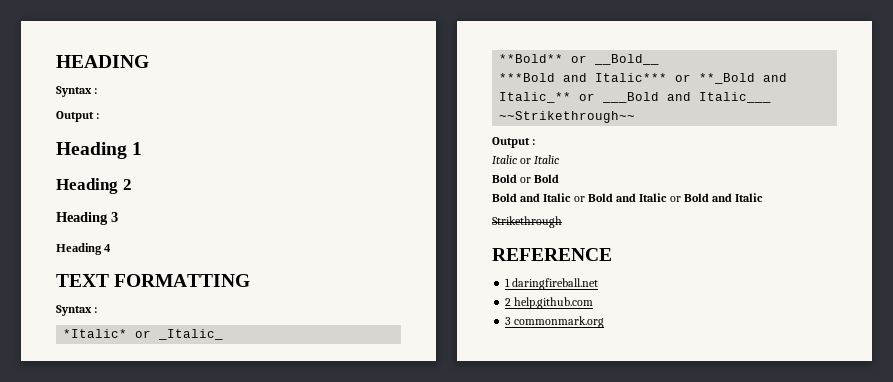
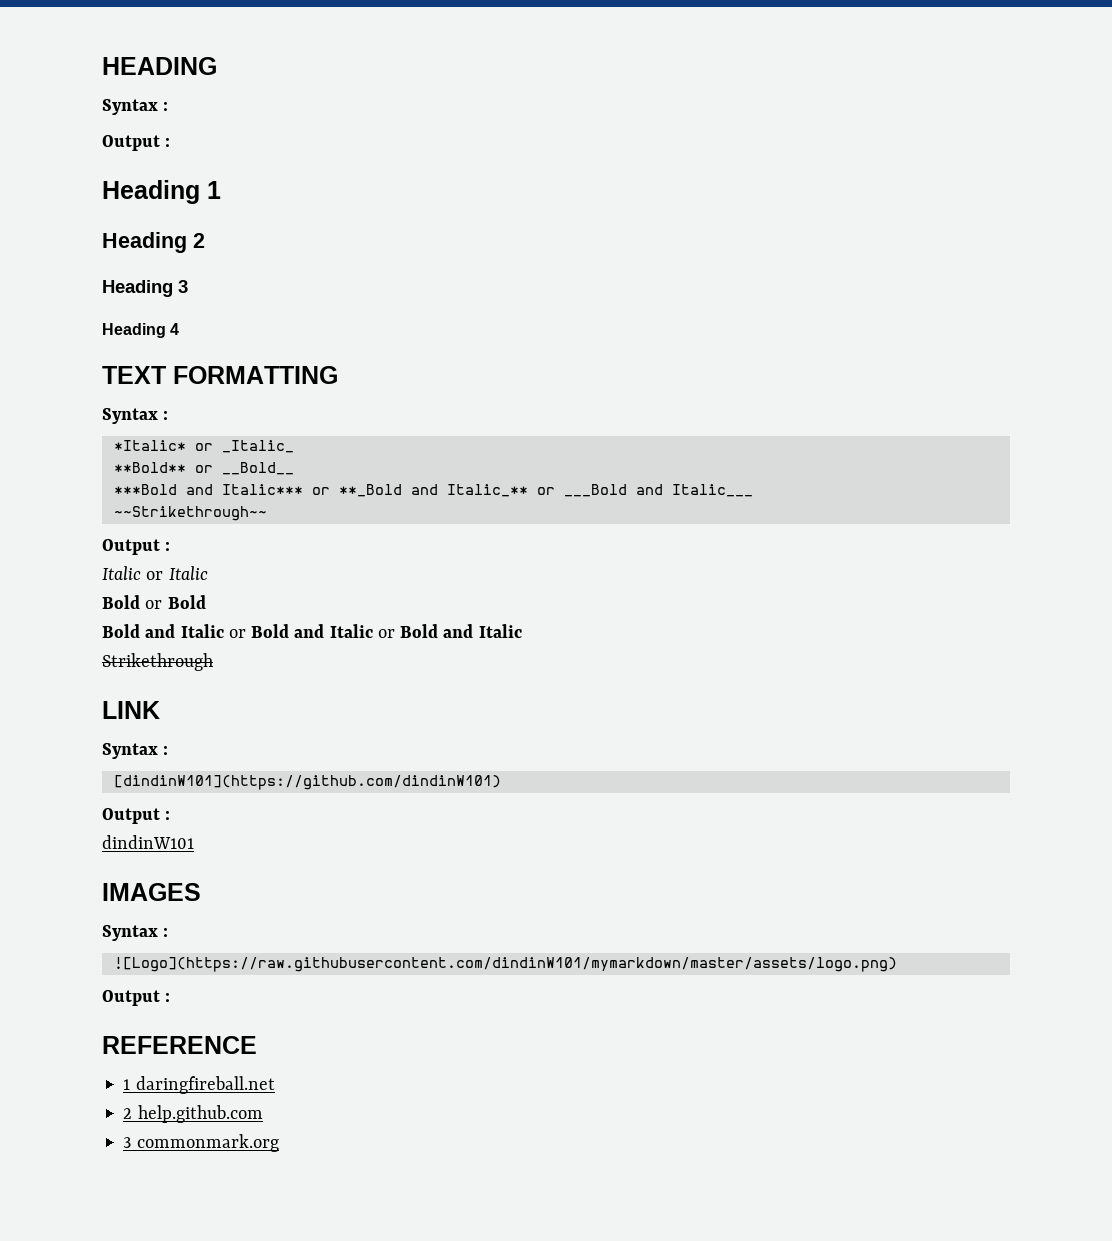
+ LINK
+ Syntax :
+ [dindinW101](https://github.com/dindinW101)
+ Output :
+ dindinW101
+ IMAGES
+ Syntax :
+ ![Logo](https://raw.githubusercontent.com/dindinW101/mymarkdown/master/assets/logo.png)
+ Output :

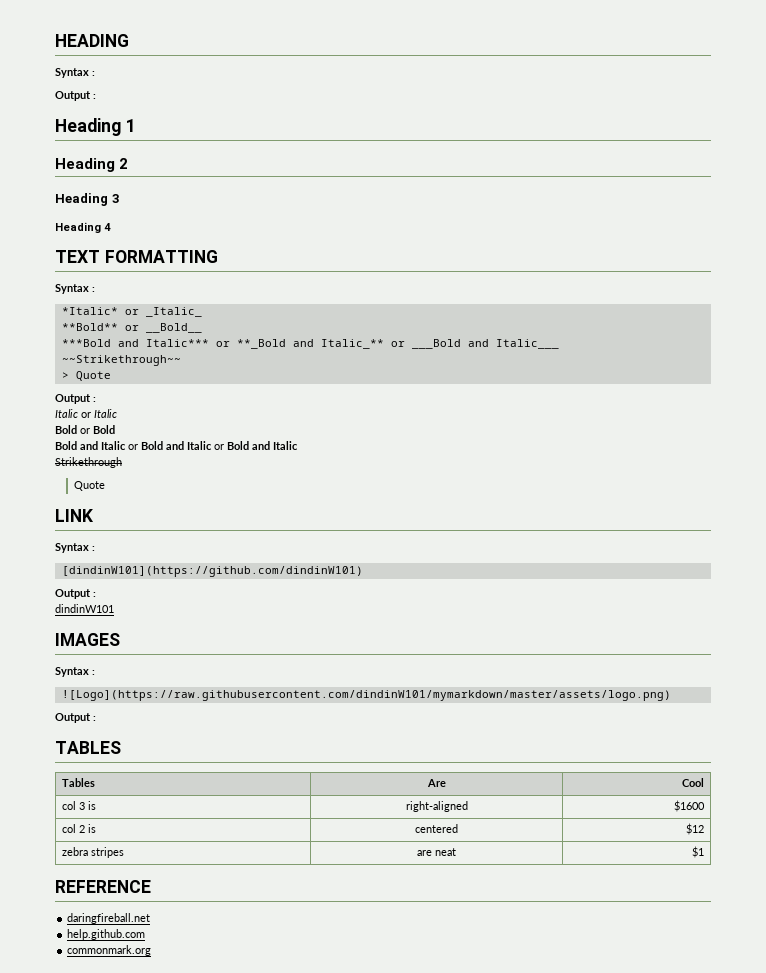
+ > Quote
  Strikethrough
+ Quote
+ TABLES
+ Tables | Are | Cool
+ col 3 is | right-aligned | $1600
+ col 2 is | centered | $12
+ zebra stripes | are neat | $1
- 1 daringfireball.net
+ daringfireball.net
- 2 help.github.com
+ help.github.com
- 3 commonmark.org
+ commonmark.org

